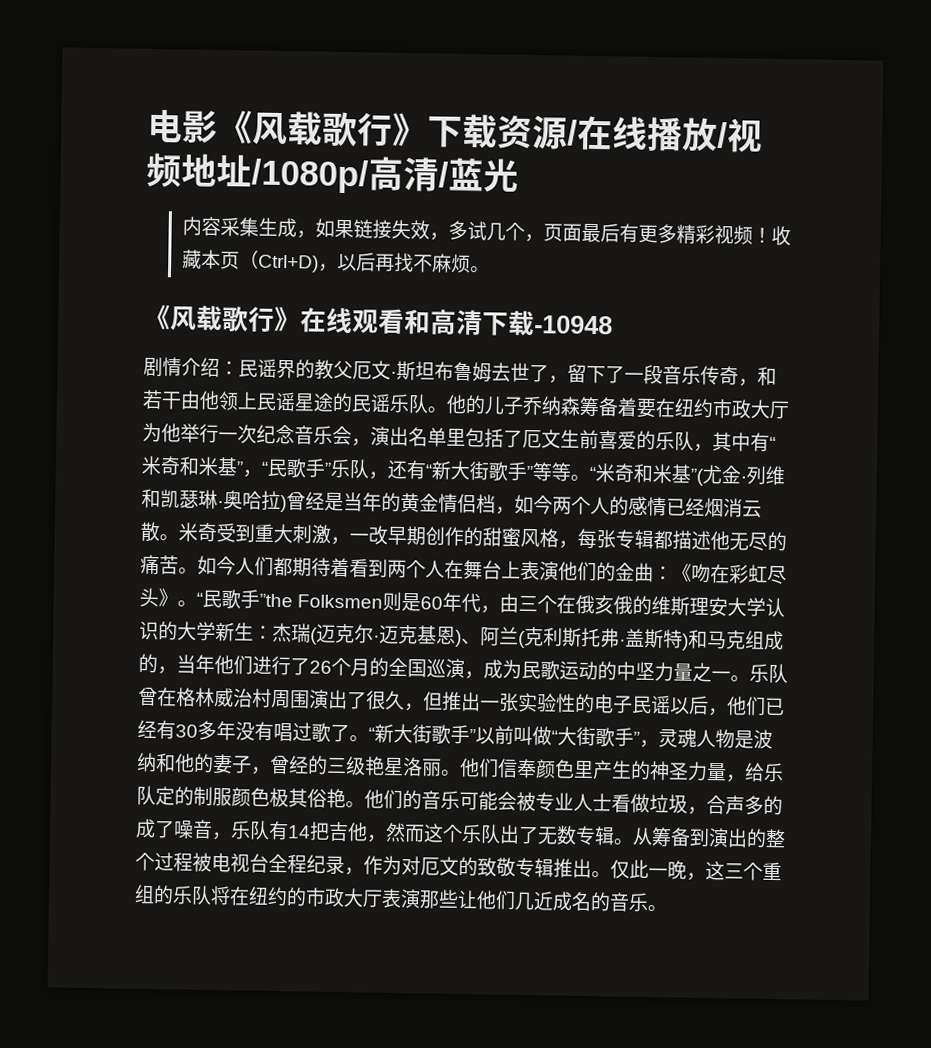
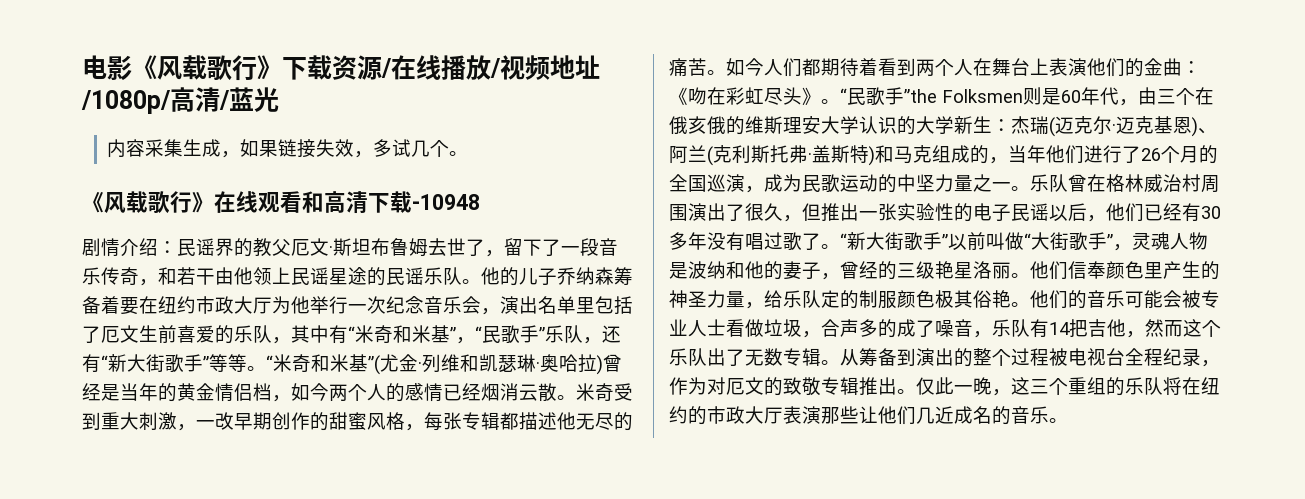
- 内容采集生成，如果链接失效，多试几个，页面最后有更多精彩视频！收藏本页（Ctrl+D)，以后再找不麻烦。
+ 内容采集生成，如果链接失效，多试几个。

